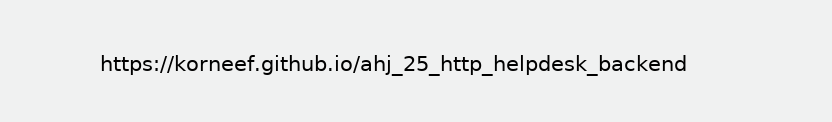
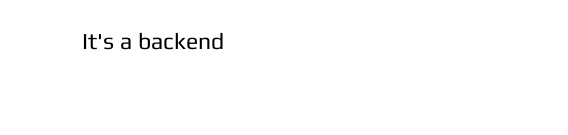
- https://korneef.github.io/ahj_25_http_helpdesk_backend
+ It's a backend

